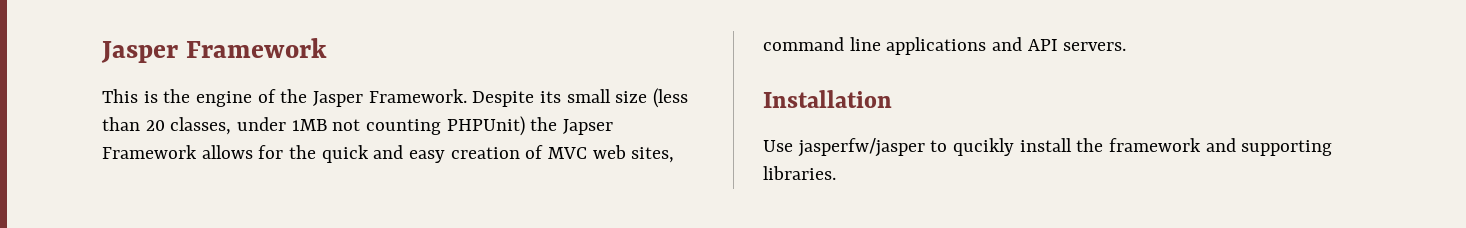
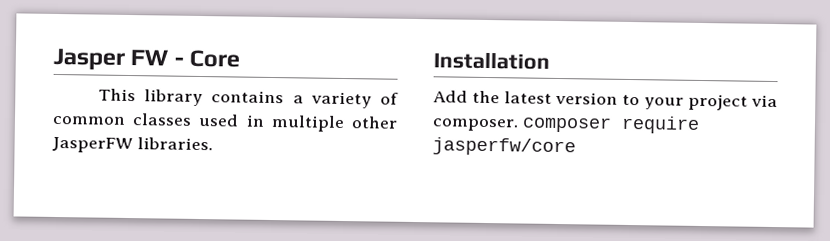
- Jasper Framework
- This is the engine of the Jasper Framework. Despite its small size (less than 20 classes, under 1MB not counting PHPUnit) the Japser Framework allows for the quick and easy creation of MVC web sites, command line applications and API servers.
+ Jasper FW - Core
+ This library contains a variety of common classes used in multiple other JasperFW libraries.
  Installation
- Use jasperfw/jasper to qucikly install the framework and supporting libraries.
+ Add the latest version to your project via composer. composer require jasperfw/core

